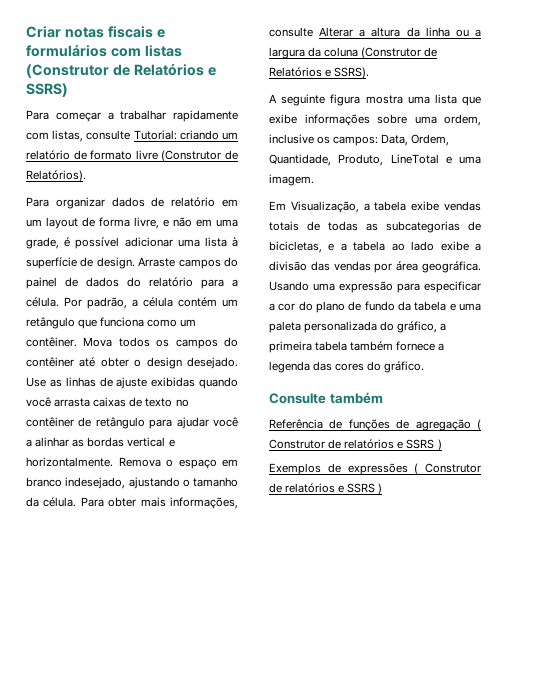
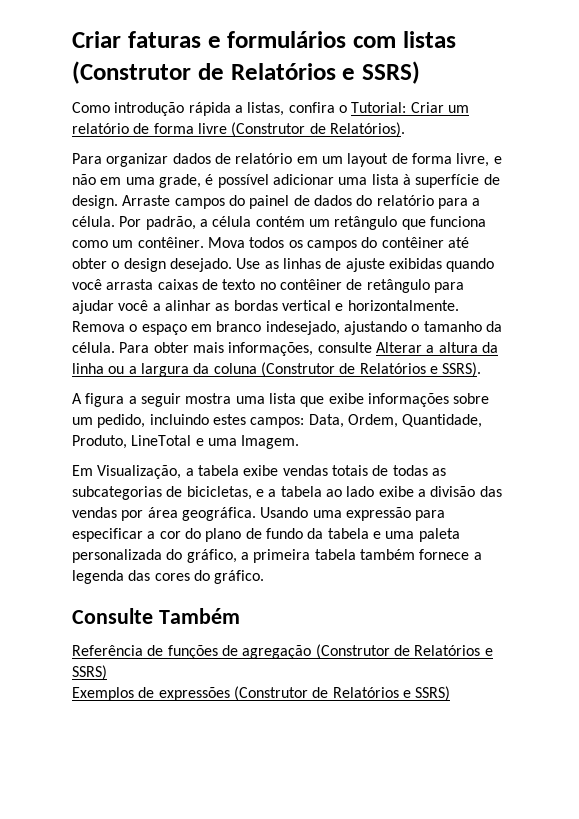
- Criar notas fiscais e formulários com listas (Construtor de Relatórios e SSRS)
+ Criar faturas e formulários com listas (Construtor de Relatórios e SSRS)
- Para começar a trabalhar rapidamente com listas, consulte Tutorial: criando um relatório de formato livre (Construtor de Relatórios).
+ Como introdução rápida a listas, confira o Tutorial: Criar um relatório de forma livre (Construtor de Relatórios).
- A seguinte figura mostra uma lista que exibe informações sobre uma ordem, inclusive os campos: Data, Ordem, Quantidade, Produto, LineTotal e uma imagem.
+ A figura a seguir mostra uma lista que exibe informações sobre um pedido, incluindo estes campos: Data, Ordem, Quantidade, Produto, LineTotal e uma Imagem.
- Consulte também
+ Consulte Também
- Referência de funções de agregação ( Construtor de relatórios e SSRS )
- Exemplos de expressões ( Construtor de relatórios e SSRS )
+ Referência de funções de agregação (Construtor de Relatórios e SSRS)
+ Exemplos de expressões (Construtor de Relatórios e SSRS)

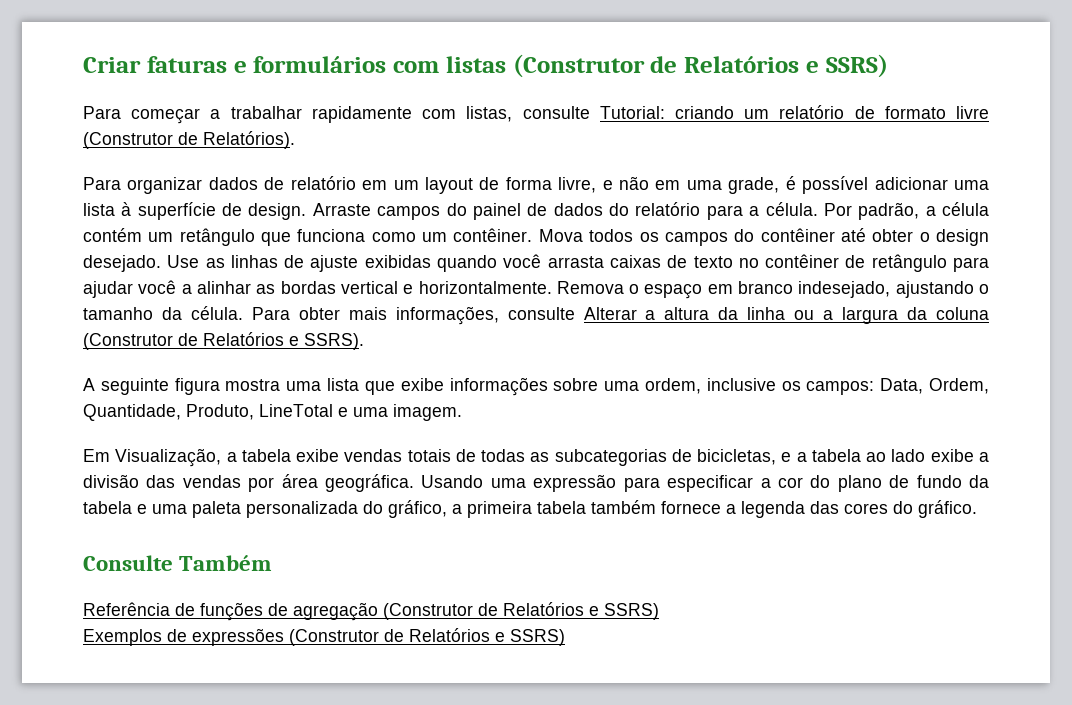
- Como introdução rápida a listas, confira o Tutorial: Criar um relatório de forma livre (Construtor de Relatórios).
+ Para começar a trabalhar rapidamente com listas, consulte Tutorial: criando um relatório de formato livre (Construtor de Relatórios).
- A figura a seguir mostra uma lista que exibe informações sobre um pedido, incluindo estes campos: Data, Ordem, Quantidade, Produto, LineTotal e uma Imagem.
+ A seguinte figura mostra uma lista que exibe informações sobre uma ordem, inclusive os campos: Data, Ordem, Quantidade, Produto, LineTotal e uma imagem.

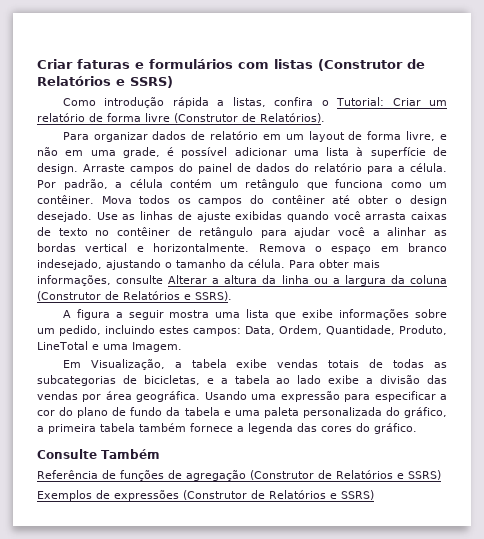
- Para começar a trabalhar rapidamente com listas, consulte Tutorial: criando um relatório de formato livre (Construtor de Relatórios).
+ Como introdução rápida a listas, confira o Tutorial: Criar um relatório de forma livre (Construtor de Relatórios).
- A seguinte figura mostra uma lista que exibe informações sobre uma ordem, inclusive os campos: Data, Ordem, Quantidade, Produto, LineTotal e uma imagem.
+ A figura a seguir mostra uma lista que exibe informações sobre um pedido, incluindo estes campos: Data, Ordem, Quantidade, Produto, LineTotal e uma Imagem.

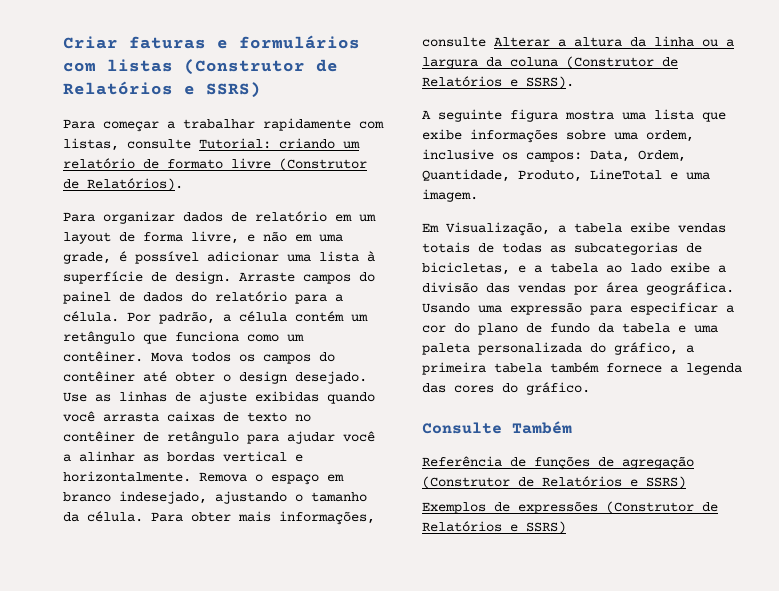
- Como introdução rápida a listas, confira o Tutorial: Criar um relatório de forma livre (Construtor de Relatórios).
+ Para começar a trabalhar rapidamente com listas, consulte Tutorial: criando um relatório de formato livre (Construtor de Relatórios).
- A figura a seguir mostra uma lista que exibe informações sobre um pedido, incluindo estes campos: Data, Ordem, Quantidade, Produto, LineTotal e uma Imagem.
+ A seguinte figura mostra uma lista que exibe informações sobre uma ordem, inclusive os campos: Data, Ordem, Quantidade, Produto, LineTotal e uma imagem.

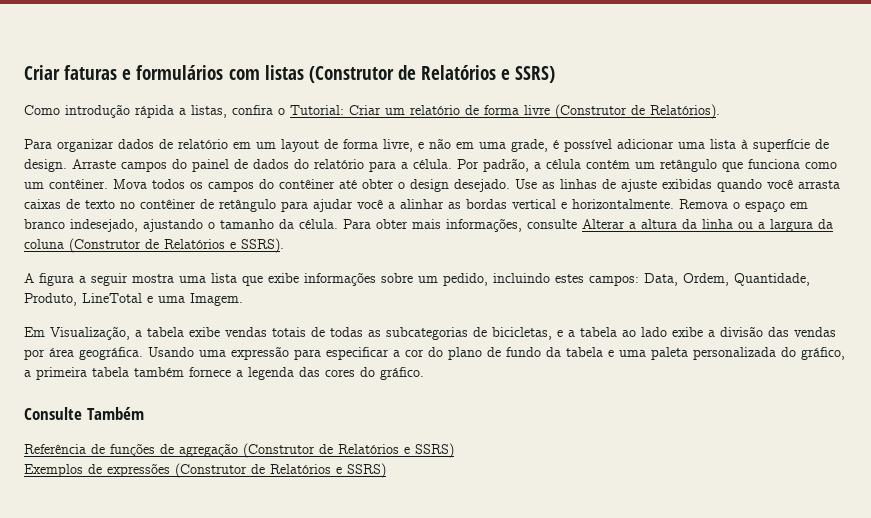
- Para começar a trabalhar rapidamente com listas, consulte Tutorial: criando um relatório de formato livre (Construtor de Relatórios).
+ Como introdução rápida a listas, confira o Tutorial: Criar um relatório de forma livre (Construtor de Relatórios).
- A seguinte figura mostra uma lista que exibe informações sobre uma ordem, inclusive os campos: Data, Ordem, Quantidade, Produto, LineTotal e uma imagem.
+ A figura a seguir mostra uma lista que exibe informações sobre um pedido, incluindo estes campos: Data, Ordem, Quantidade, Produto, LineTotal e uma Imagem.

